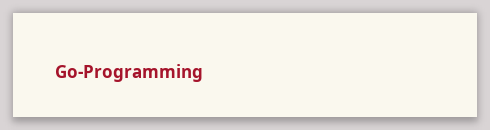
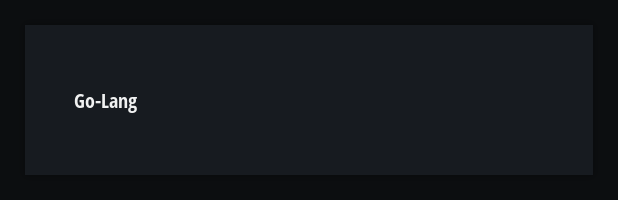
- Go-Programming
+ Go-Lang

